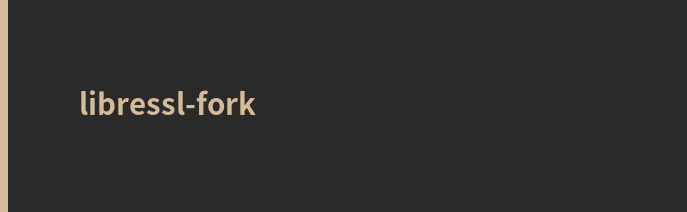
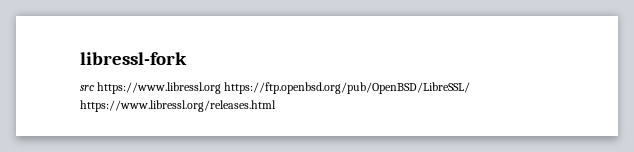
+ src https://www.libressl.org https://ftp.openbsd.org/pub/OpenBSD/LibreSSL/ https://www.libressl.org/releases.html

